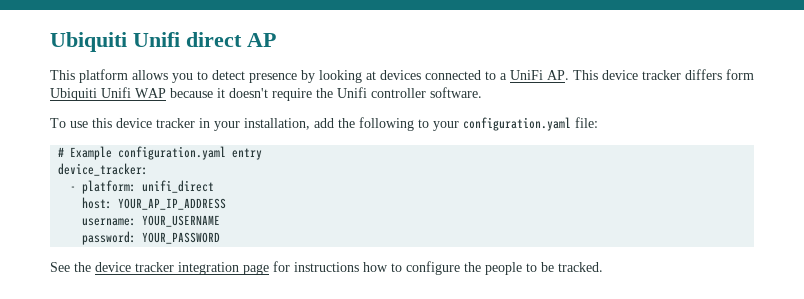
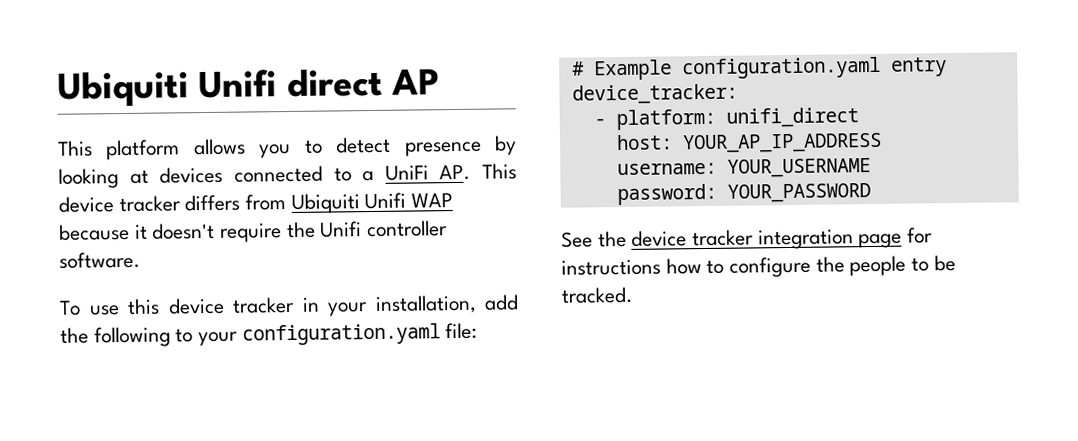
- This platform allows you to detect presence by looking at devices connected to a UniFi AP. This device tracker differs form Ubiquiti Unifi WAP because it doesn't require the Unifi controller software.
+ This platform allows you to detect presence by looking at devices connected to a UniFi AP. This device tracker differs from Ubiquiti Unifi WAP because it doesn't require the Unifi controller software.

